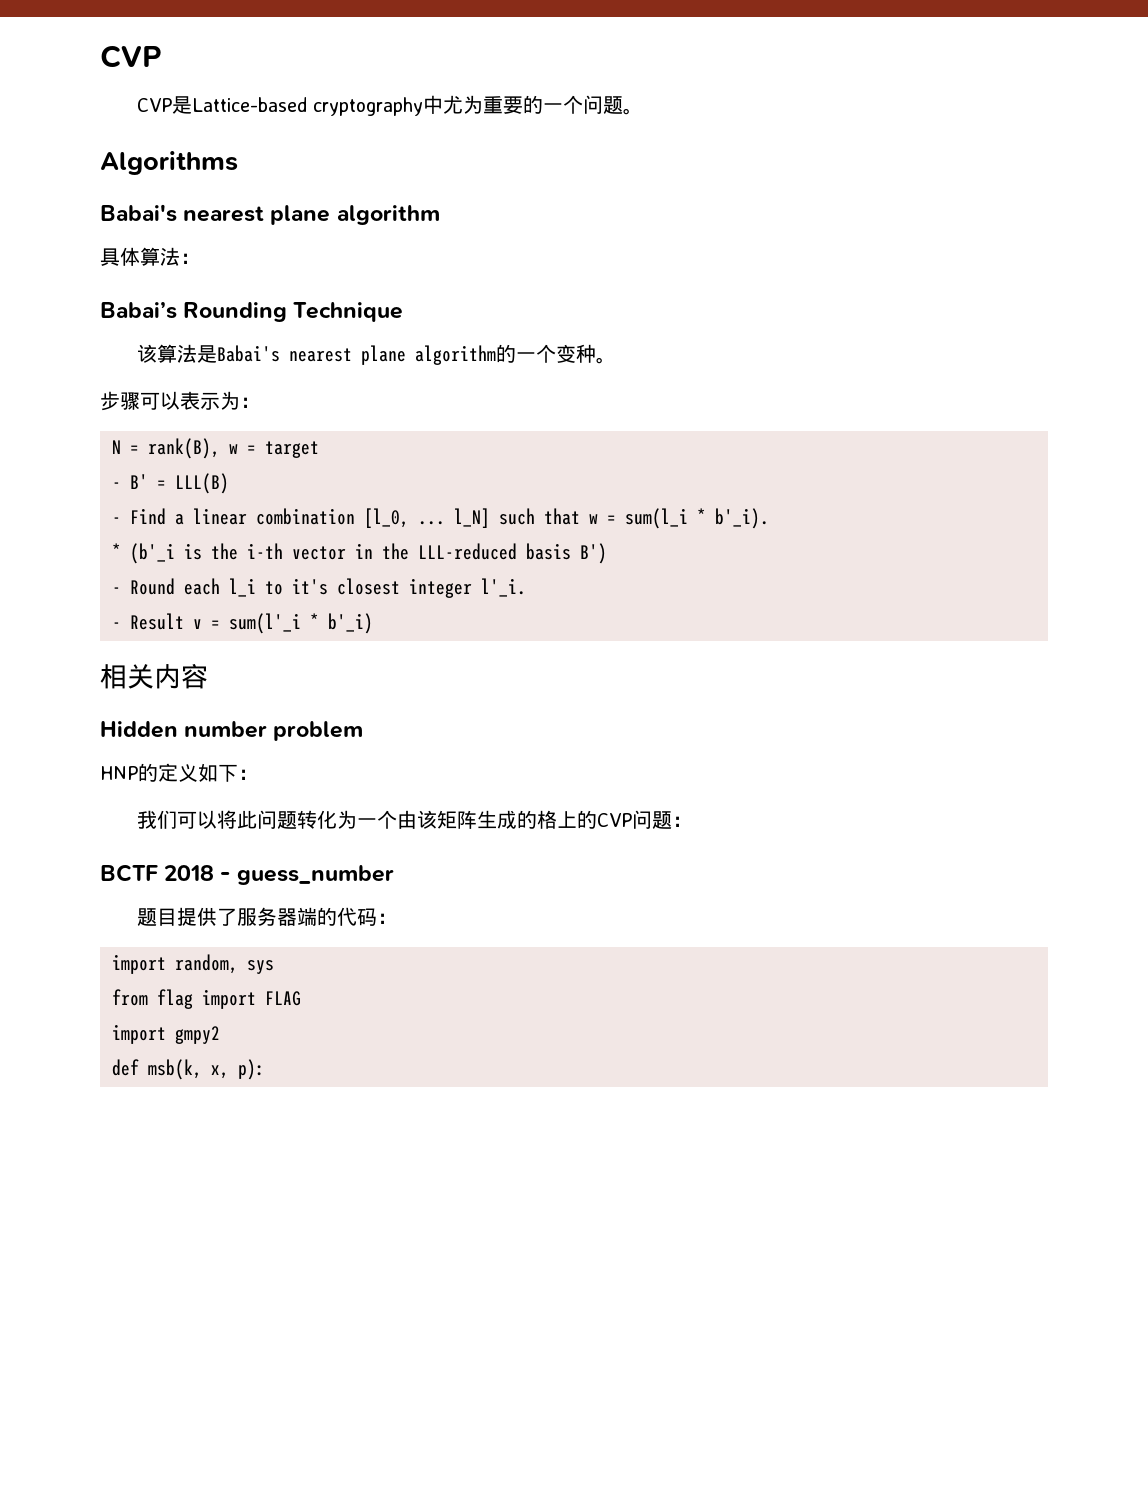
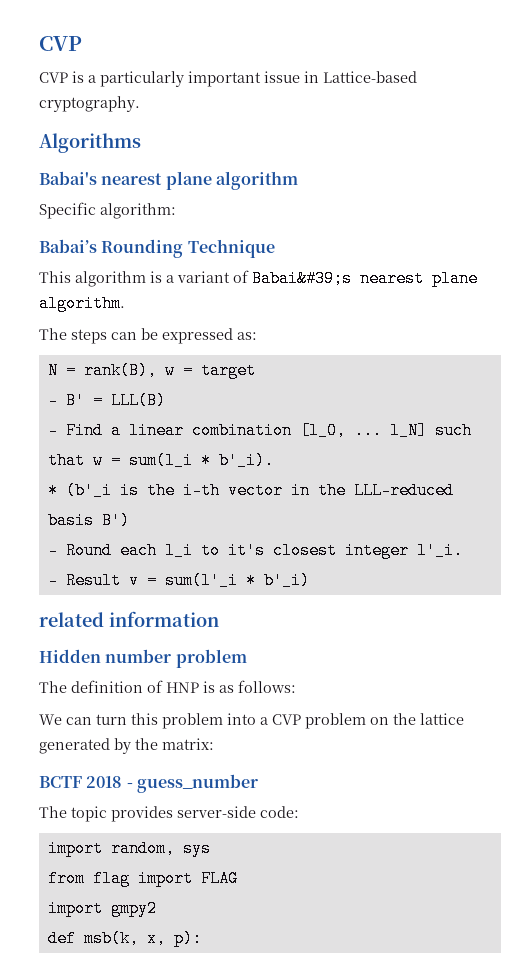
- CVP是Lattice-based cryptography中尤为重要的一个问题。
+ CVP is a particularly important issue in Lattice-based cryptography.
- 具体算法：
+ Specific algorithm:
- 该算法是Babai's nearest plane algorithm的一个变种。
- 步骤可以表示为：
+ This algorithm is a variant of Babai&#39;s nearest plane algorithm.
+ The steps can be expressed as:
- 相关内容
+ related information
- HNP的定义如下：
- 我们可以将此问题转化为一个由该矩阵生成的格上的CVP问题：
+ The definition of HNP is as follows:
+ We can turn this problem into a CVP problem on the lattice generated by the matrix:
  BCTF 2018 - guess_number
- 题目提供了服务器端的代码：
+ The topic provides server-side code:

